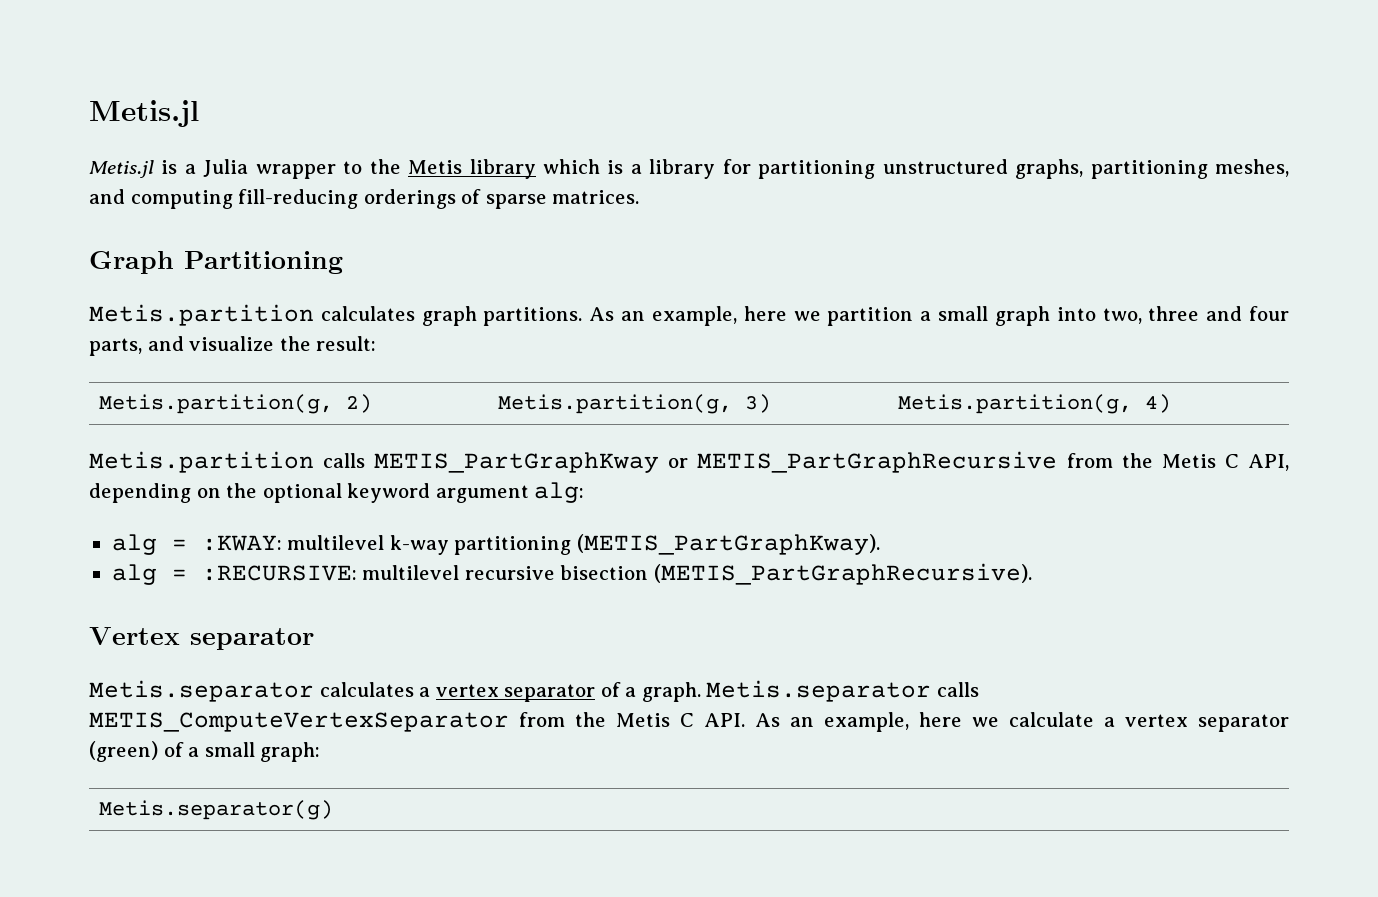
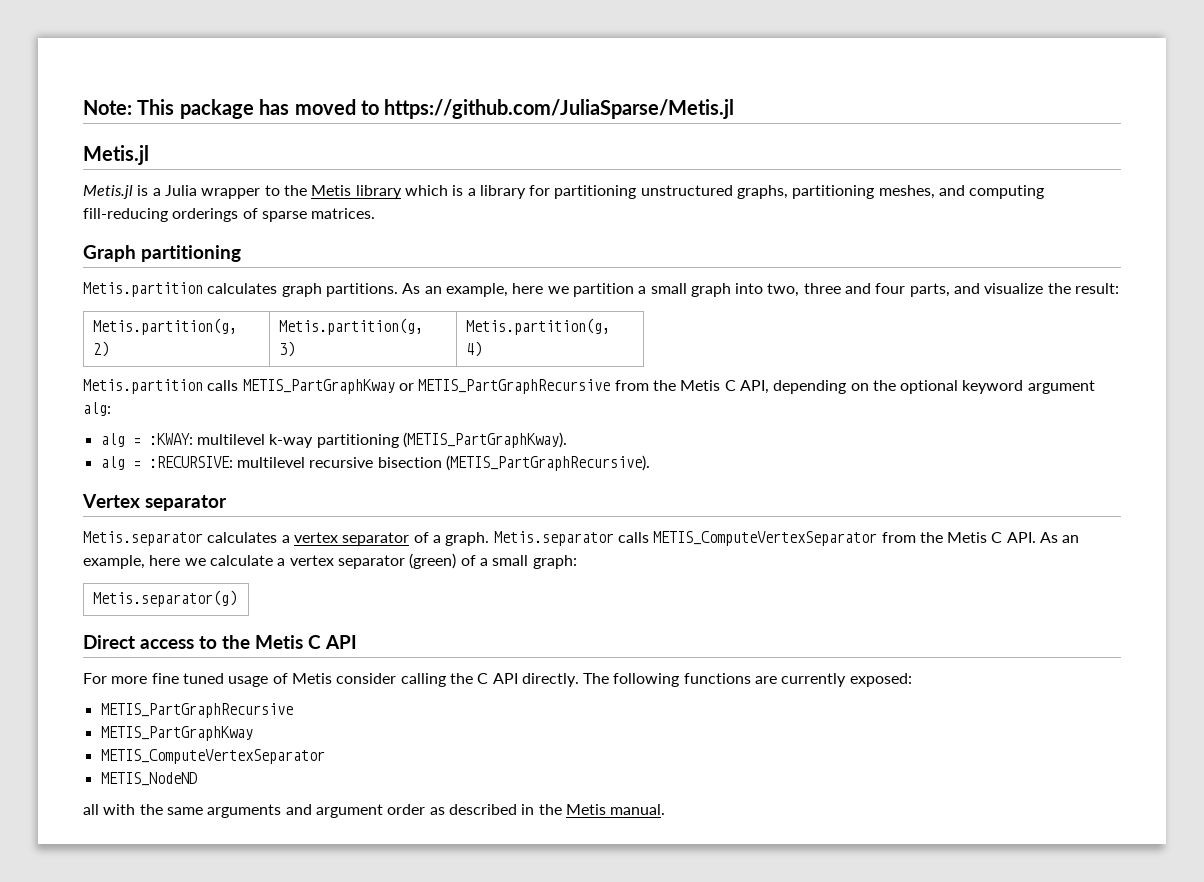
+ Note: This package has moved to https://github.com/JuliaSparse/Metis.jl
- Graph Partitioning
+ Graph partitioning
+ Direct access to the Metis C API
+ For more fine tuned usage of Metis consider calling the C API directly. The following functions are currently exposed:
+ METIS_PartGraphRecursive
+ METIS_PartGraphKway
+ METIS_ComputeVertexSeparator
+ METIS_NodeND
+ all with the same arguments and argument order as described in the Metis manual.

